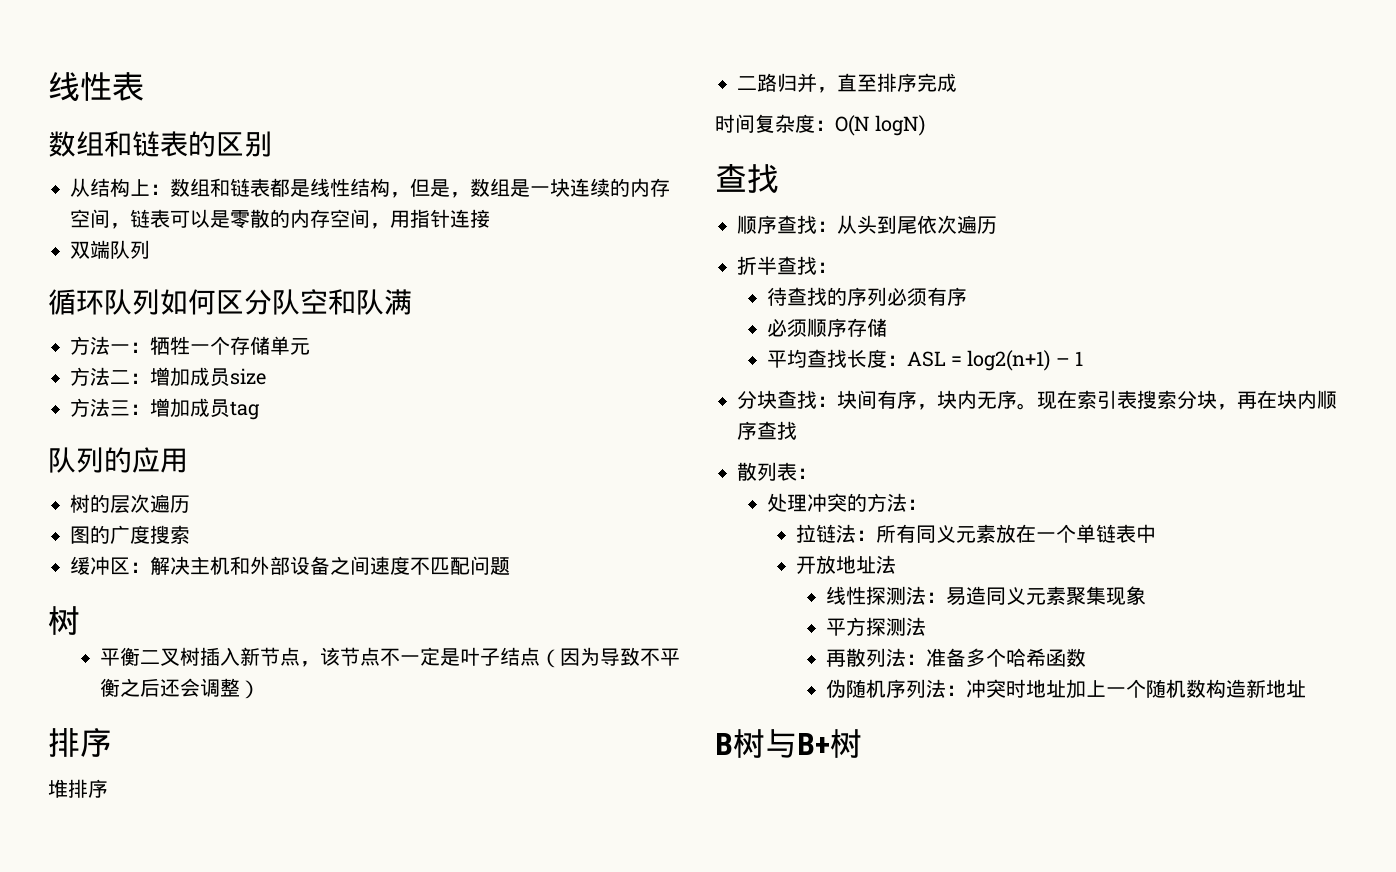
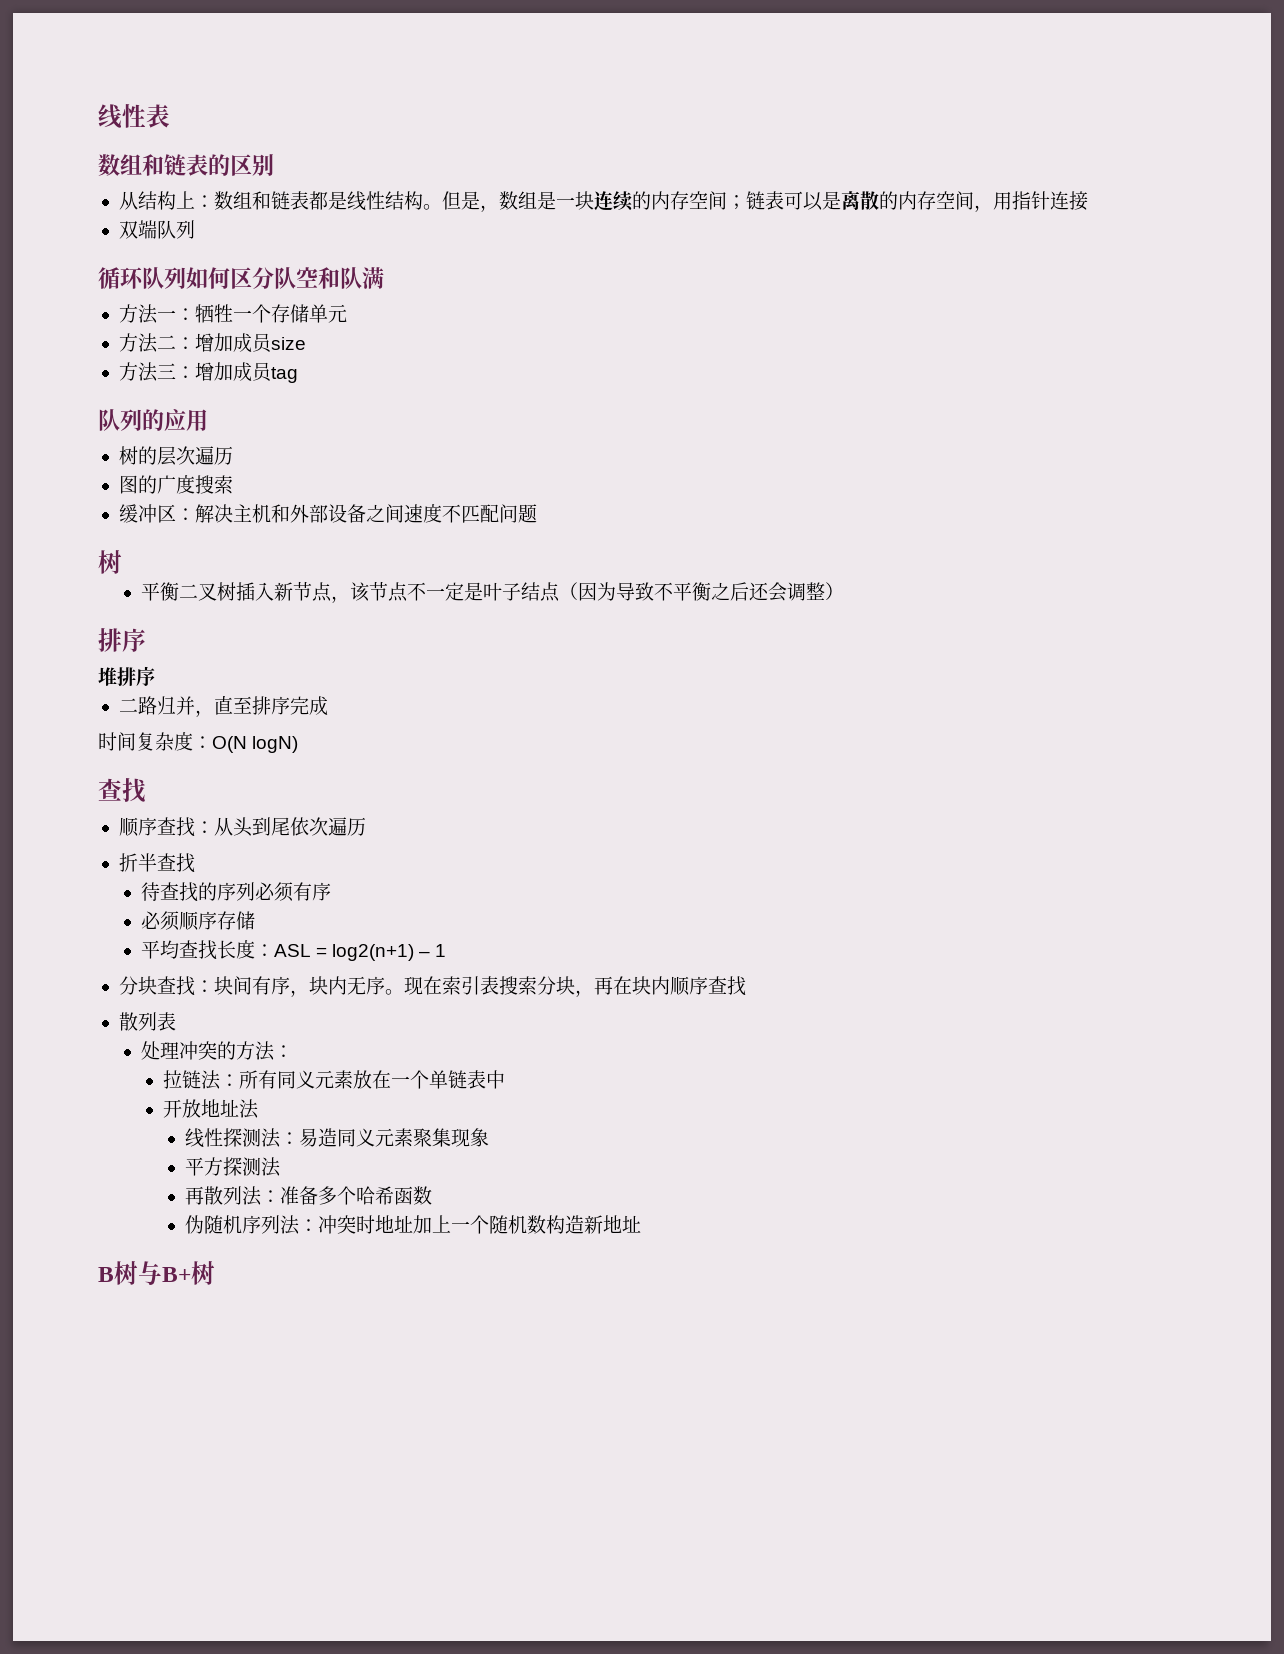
- 从结构上：数组和链表都是线性结构，但是，数组是一块连续的内存空间，链表可以是零散的内存空间，用指针连接
+ 从结构上：数组和链表都是线性结构。但是，数组是一块连续的内存空间；链表可以是离散的内存空间，用指针连接
- 折半查找：
+ 折半查找
- 散列表：
+ 散列表

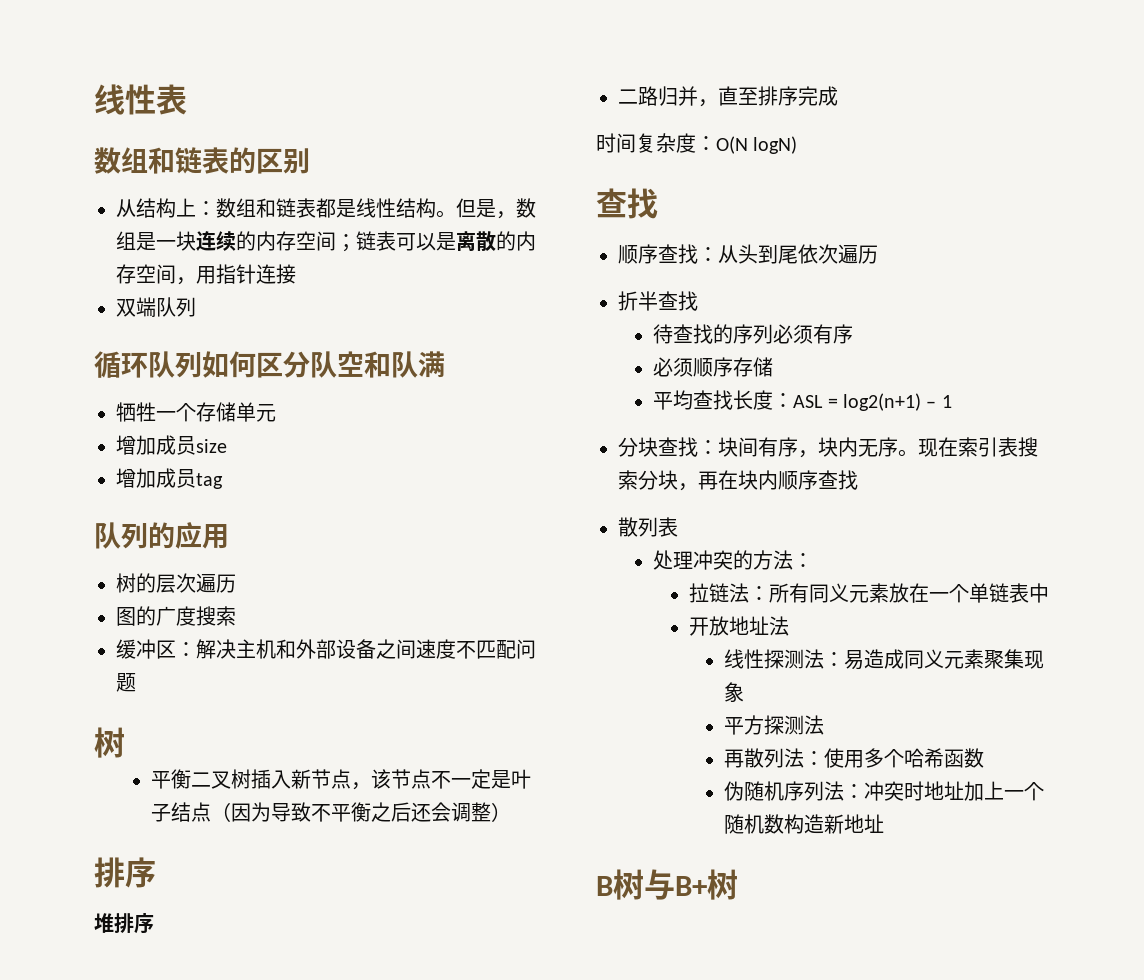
- 方法一：牺牲一个存储单元
+ 牺牲一个存储单元
- 方法二：增加成员size
+ 增加成员size
- 方法三：增加成员tag
+ 增加成员tag
- 线性探测法：易造同义元素聚集现象
+ 线性探测法：易造成同义元素聚集现象
- 再散列法：准备多个哈希函数
+ 再散列法：使用多个哈希函数

